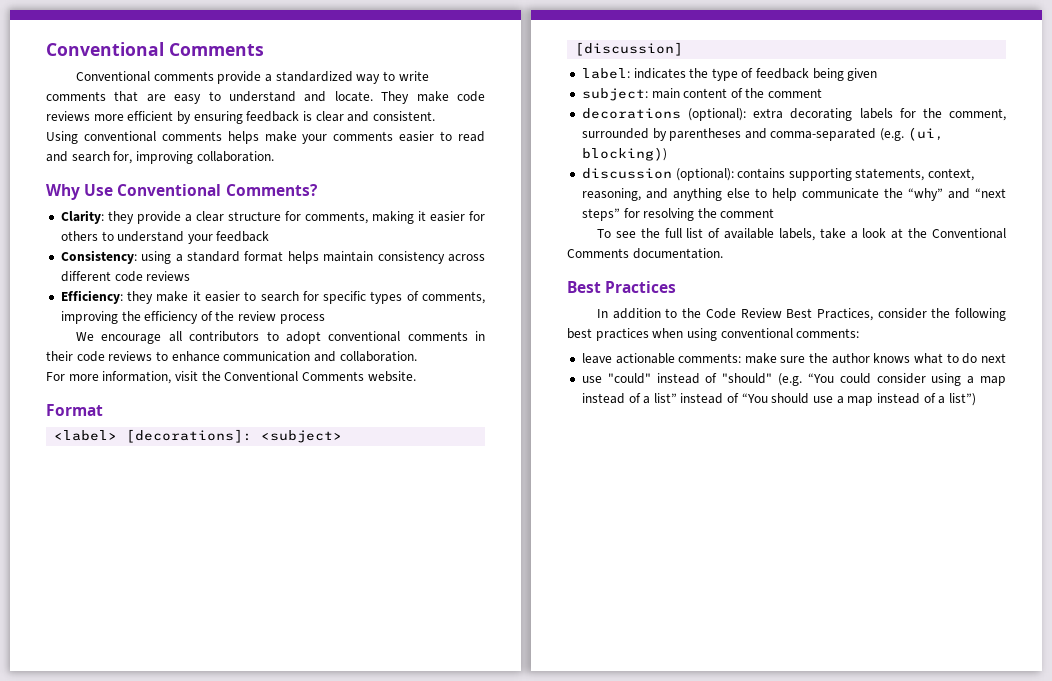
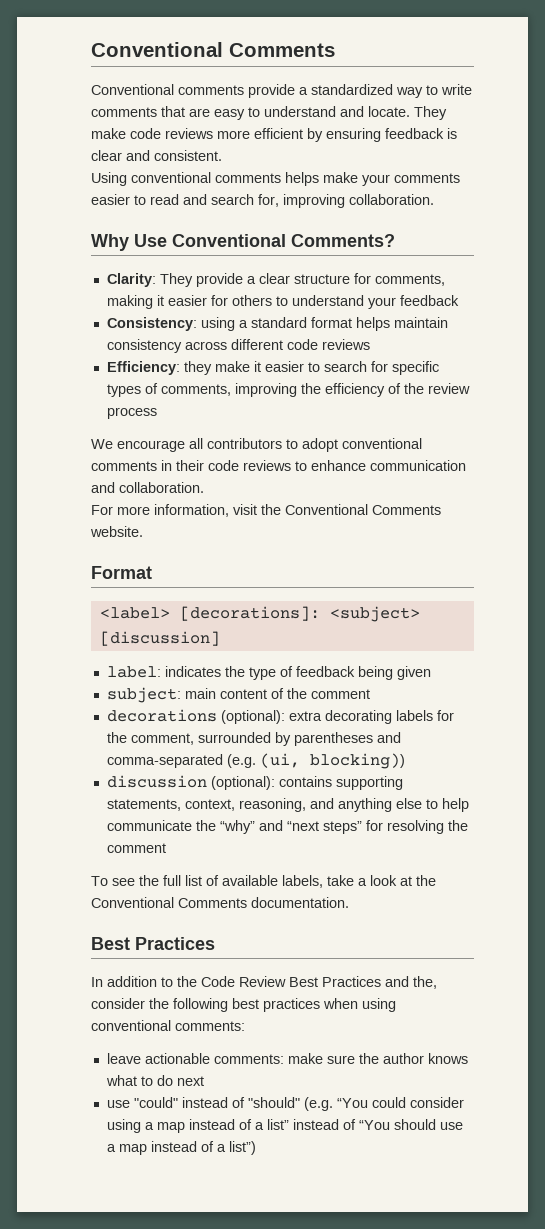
- Clarity: they provide a clear structure for comments, making it easier for others to understand your feedback
+ Clarity: They provide a clear structure for comments, making it easier for others to understand your feedback
- In addition to the Code Review Best Practices, consider the following best practices when using conventional comments:
+ In addition to the Code Review Best Practices and the, consider the following best practices when using conventional comments:

